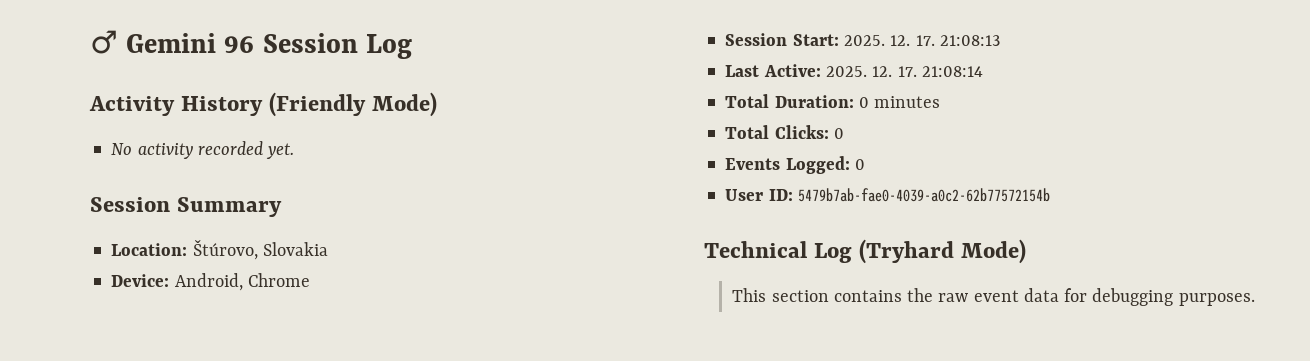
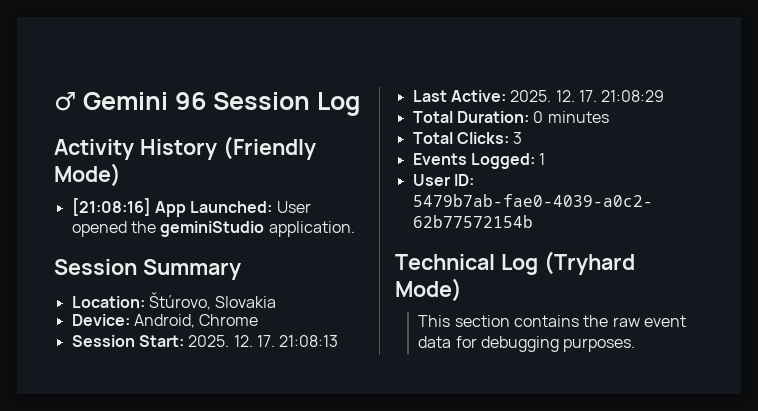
- No activity recorded yet.
+ [21:08:16] App Launched: User opened the geminiStudio application.
- 12. 17. 21:08:14
+ 12. 17. 21:08:29
- Total Clicks: 0
+ Total Clicks: 3
- Events Logged: 0
+ Events Logged: 1

